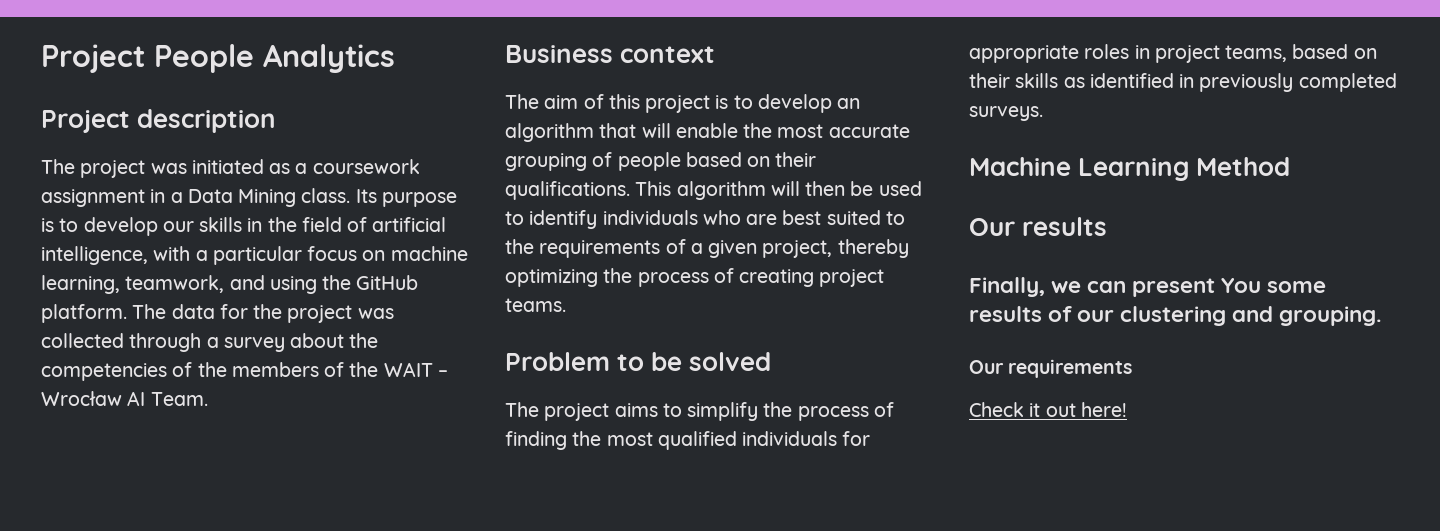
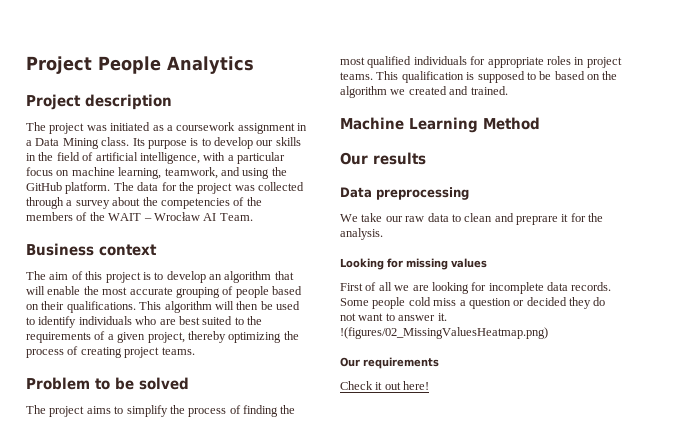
- The project aims to simplify the process of finding the most qualified individuals for appropriate roles in project teams, based on their skills as identified in previously completed surveys.
+ The project aims to simplify the process of finding the most qualified individuals for appropriate roles in project teams. This qualification is supposed to be based on the algorithm we created and trained.
- Finally, we can present You some results of our clustering and grouping.
+ Data preprocessing
+ We take our raw data to clean and preprare it for the analysis.
+ Looking for missing values
+ First of all we are looking for incomplete data records. Some people cold miss a question or decided they do not want to answer it. !(figures/02_MissingValuesHeatmap.png)

